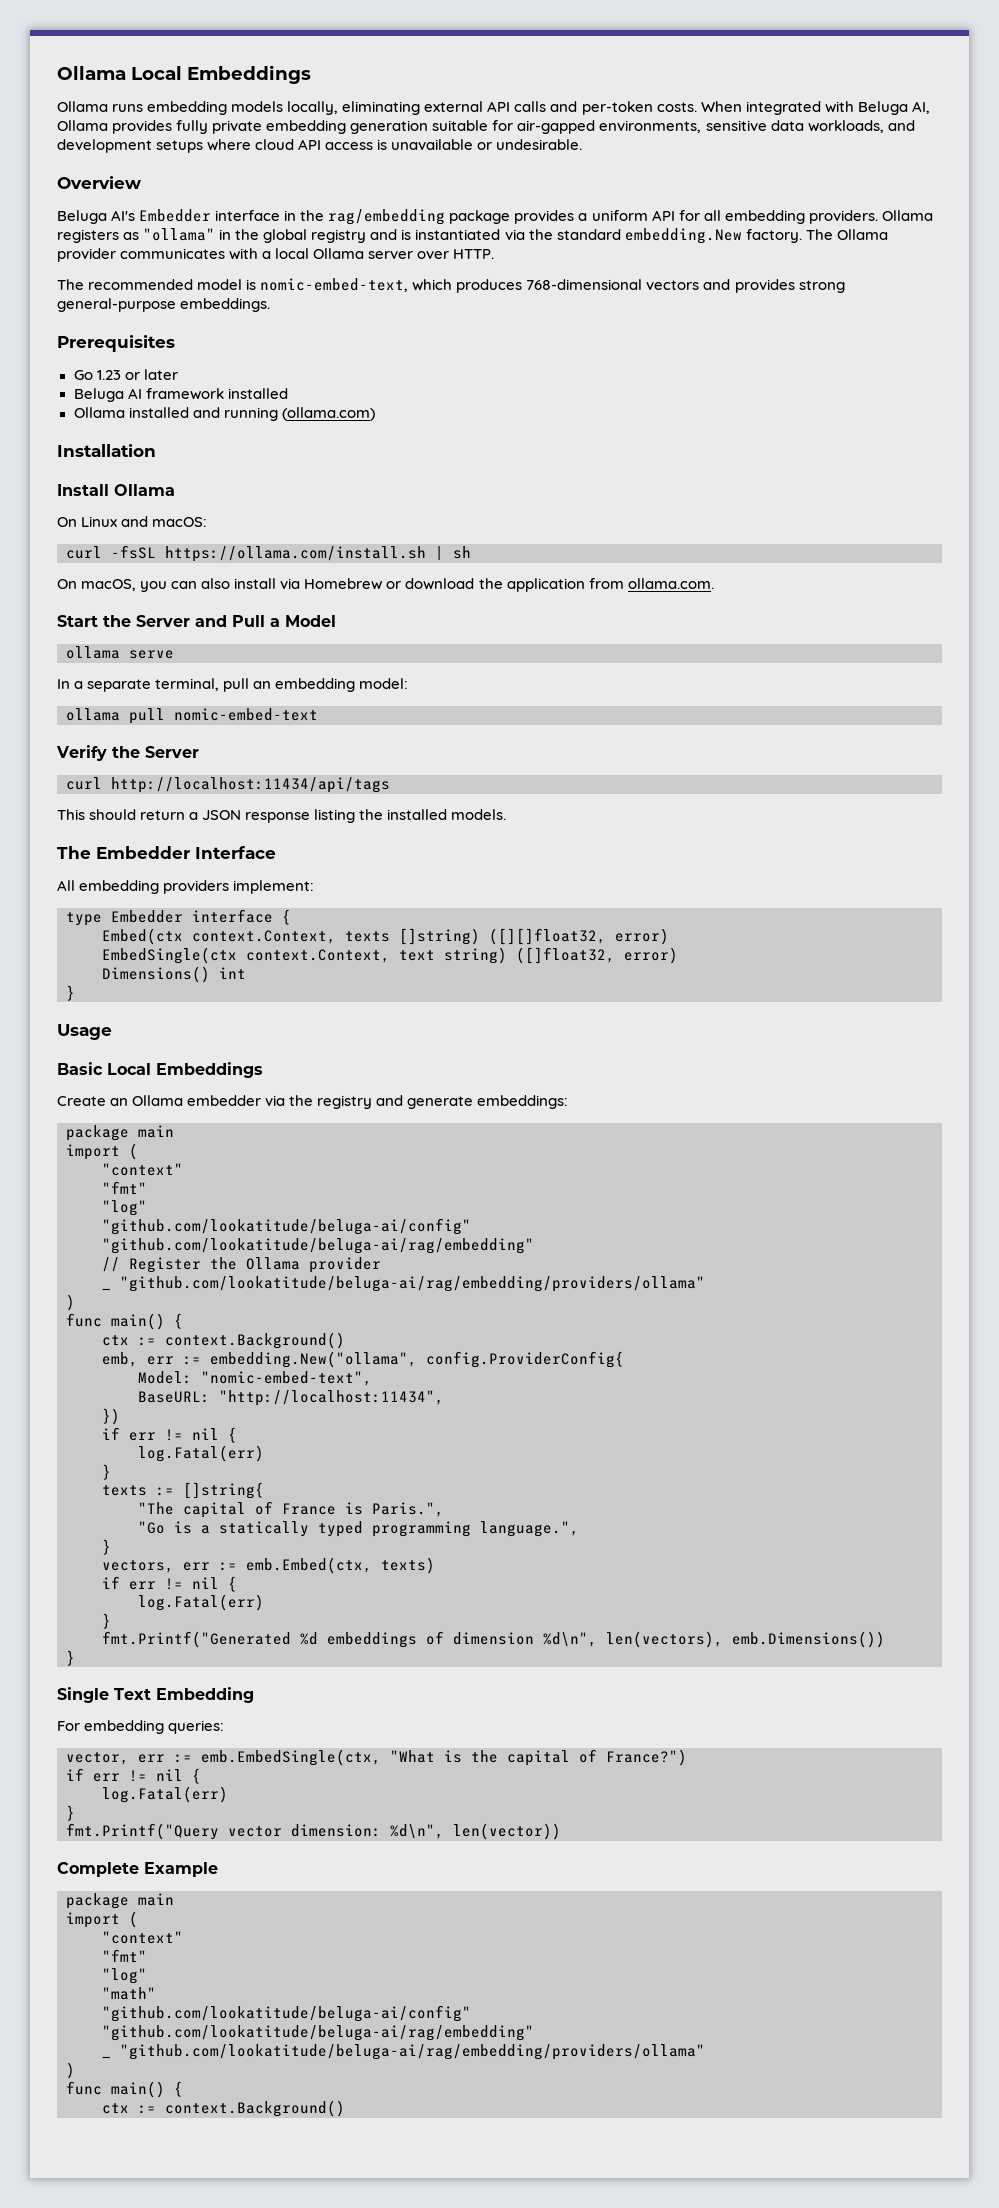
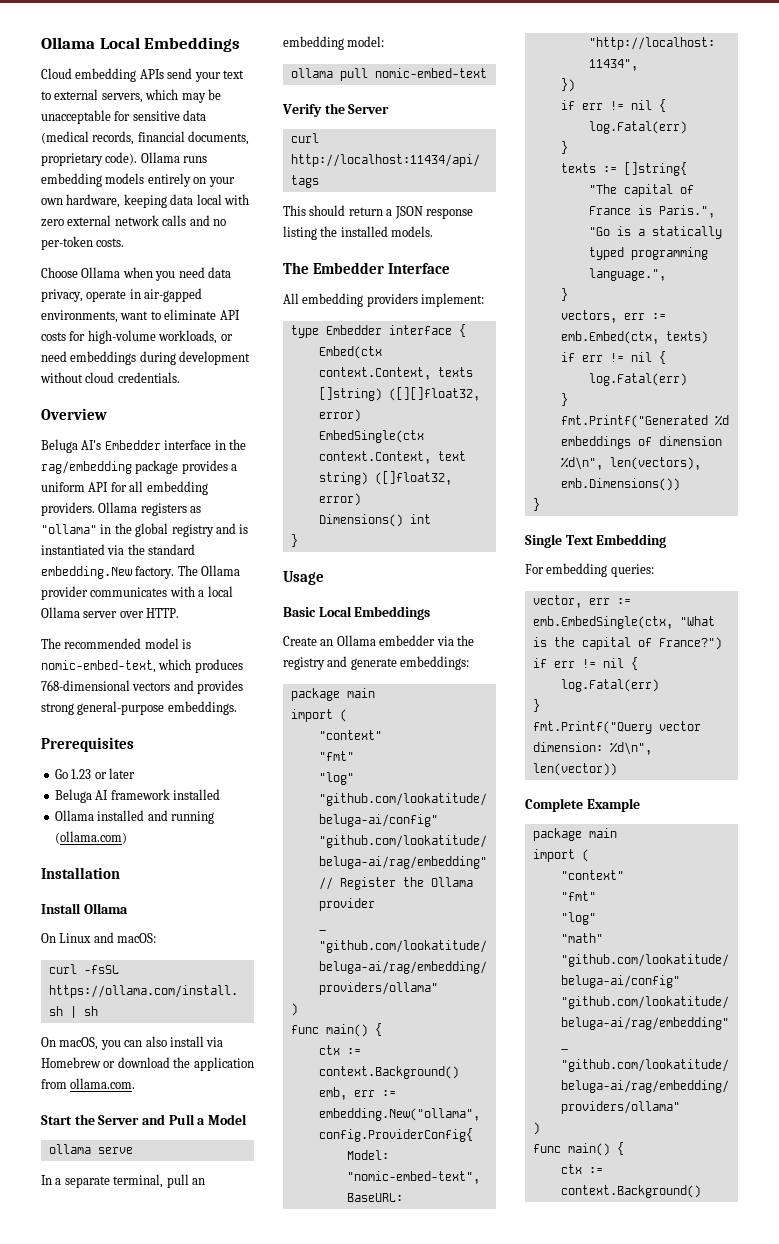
- Ollama runs embedding models locally, eliminating external API calls and per-token costs. When integrated with Beluga AI, Ollama provides fully private embedding generation suitable for air-gapped environments, sensitive data workloads, and development setups where cloud API access is unavailable or undesirable.
+ Cloud embedding APIs send your text to external servers, which may be unacceptable for sensitive data (medical records, financial documents, proprietary code). Ollama runs embedding models entirely on your own hardware, keeping data local with zero external network calls and no per-token costs.
+ Choose Ollama when you need data privacy, operate in air-gapped environments, want to eliminate API costs for high-volume workloads, or need embeddings during development without cloud credentials.

